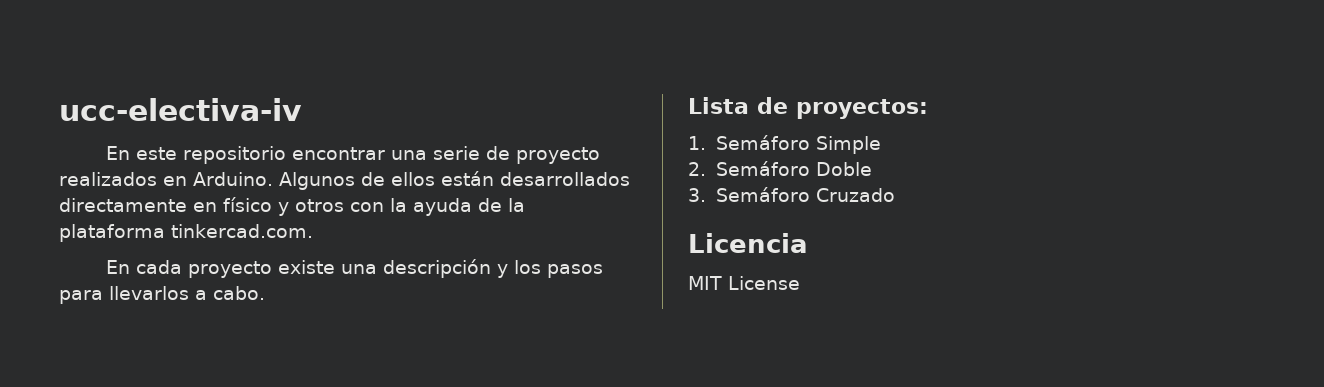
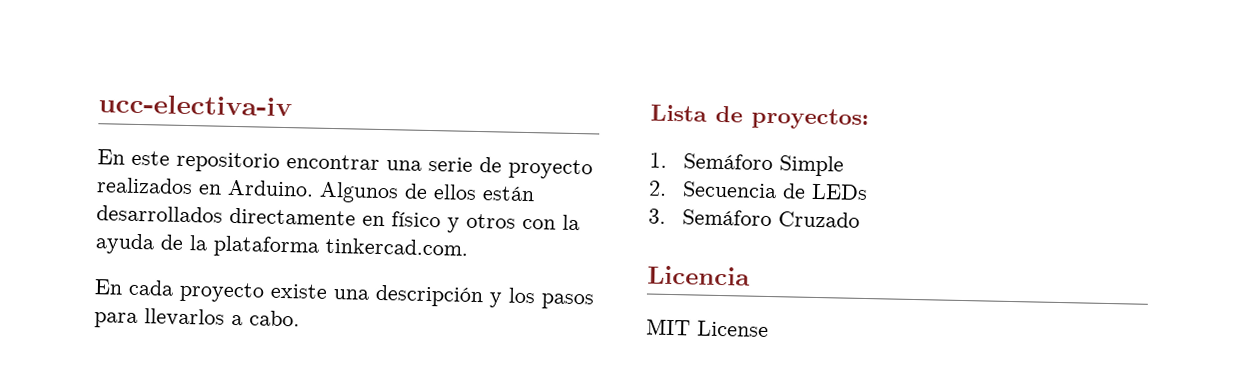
- 2. Semáforo Doble
+ 2. Secuencia de LEDs

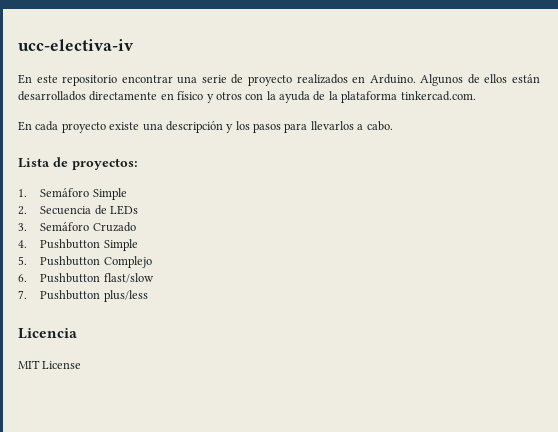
+ 4. Pushbutton Simple
+ 5. Pushbutton Complejo
+ 6. Pushbutton flast/slow
+ 7. Pushbutton plus/less

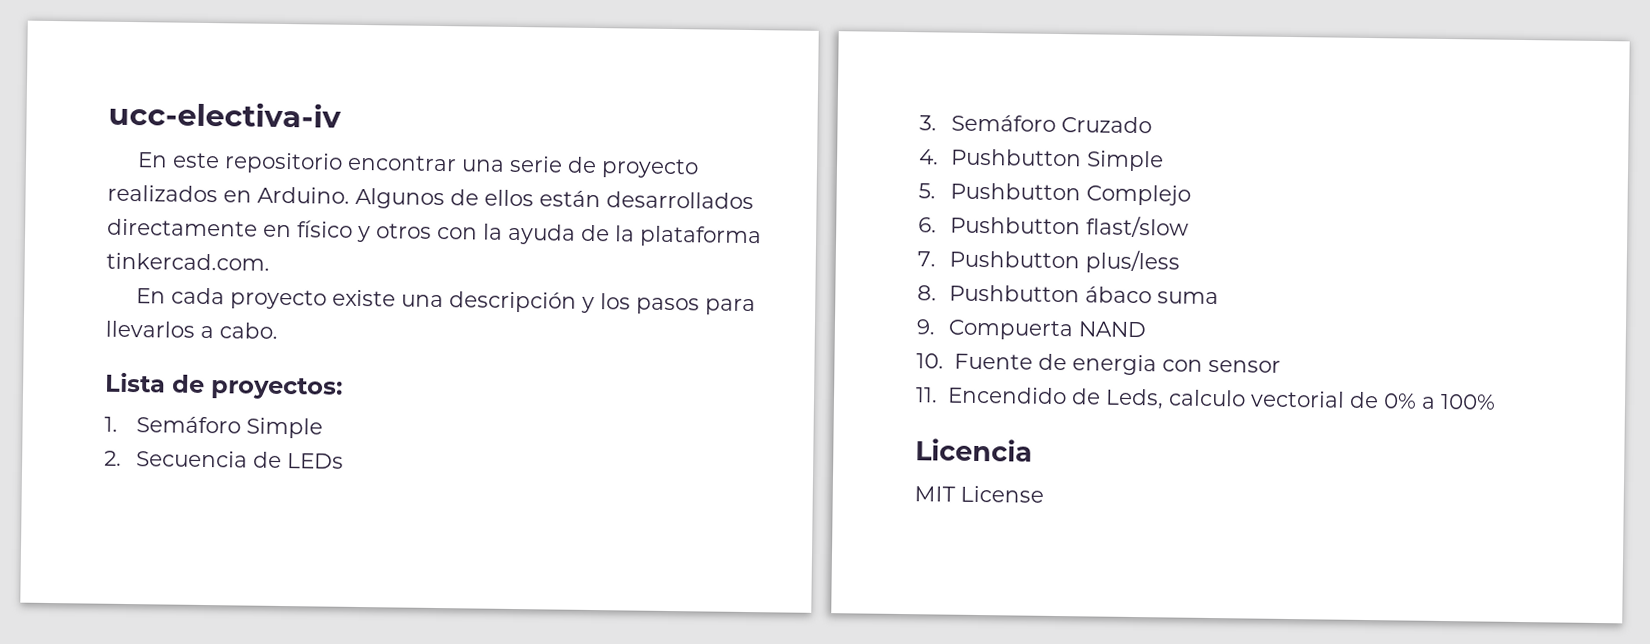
+ 8. Pushbutton ábaco suma
+ 9. Compuerta NAND
+ 10. Fuente de energia con sensor
+ 11. Encendido de Leds, calculo vectorial de 0% a 100%

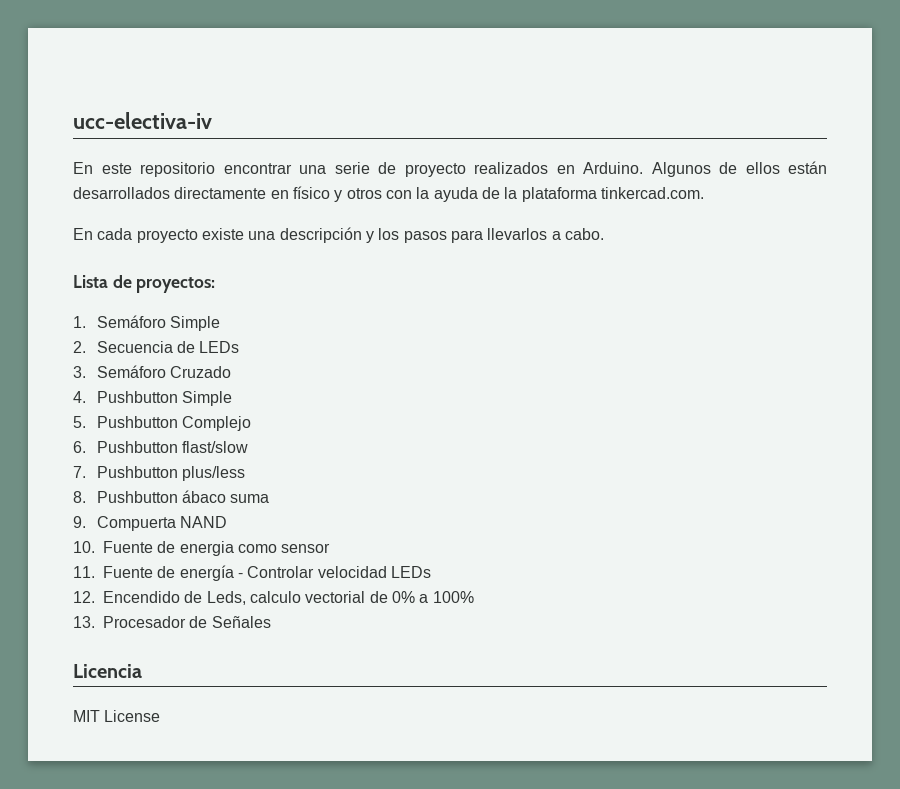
- 10. Fuente de energia con sensor
+ 10. Fuente de energia como sensor
- 11. Encendido de Leds, calculo vectorial de 0% a 100%
+ 11. Fuente de energía - Controlar velocidad LEDs
+ 12. Encendido de Leds, calculo vectorial de 0% a 100%
+ 13. Procesador de Señales

